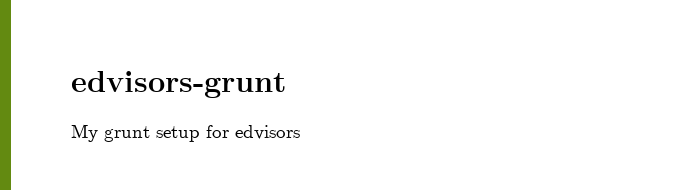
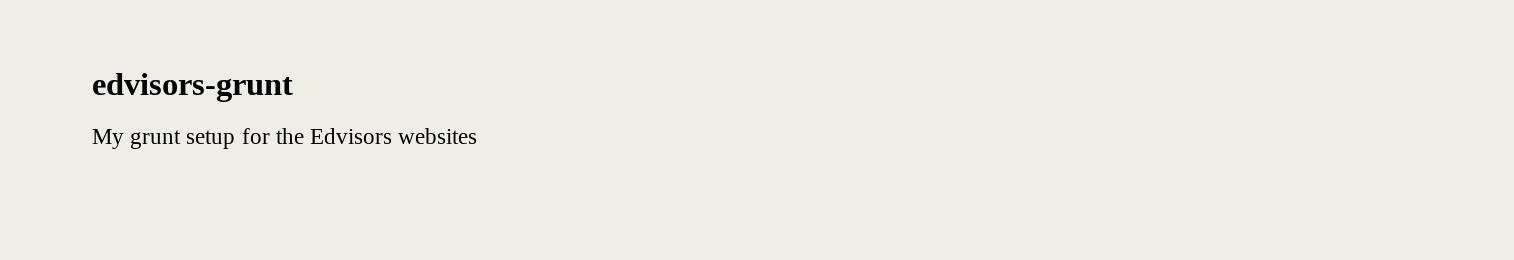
- My grunt setup for edvisors
+ My grunt setup for the Edvisors websites

